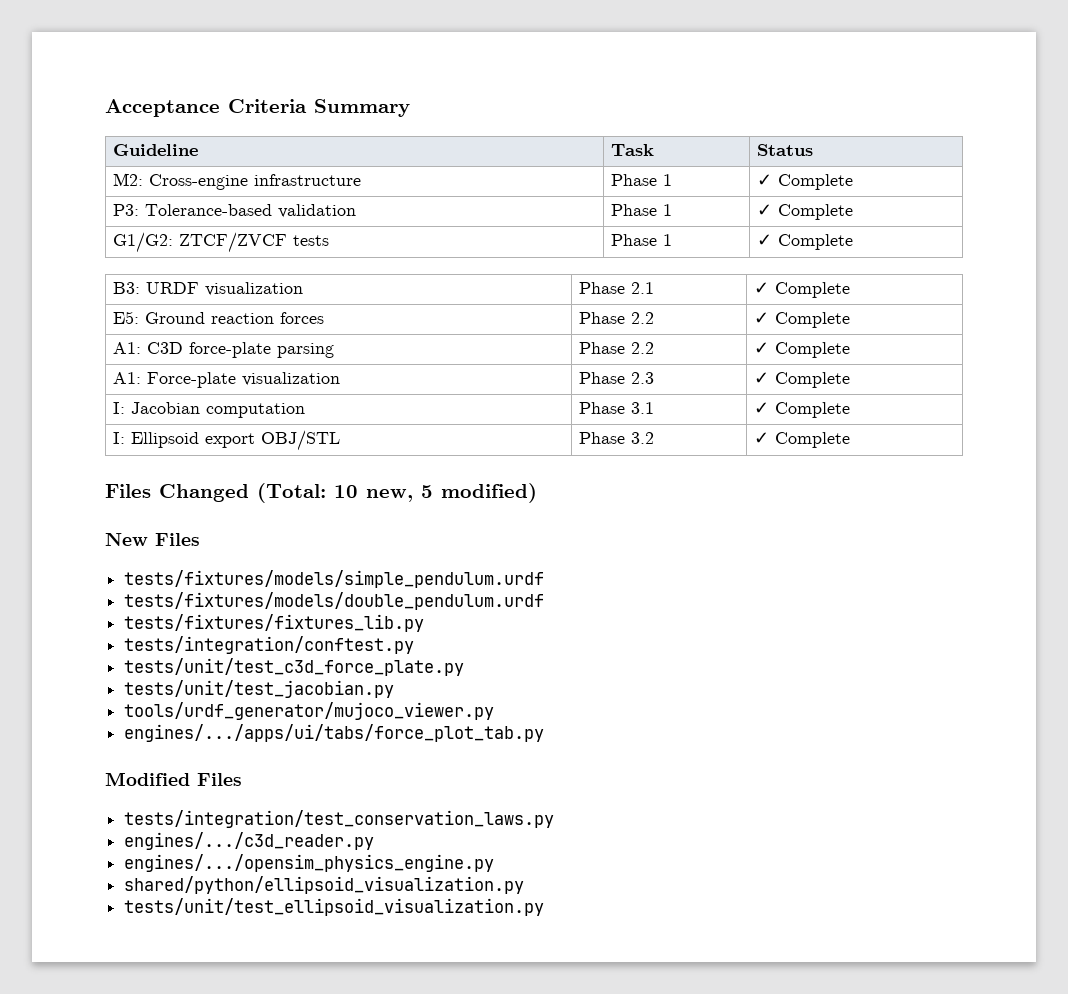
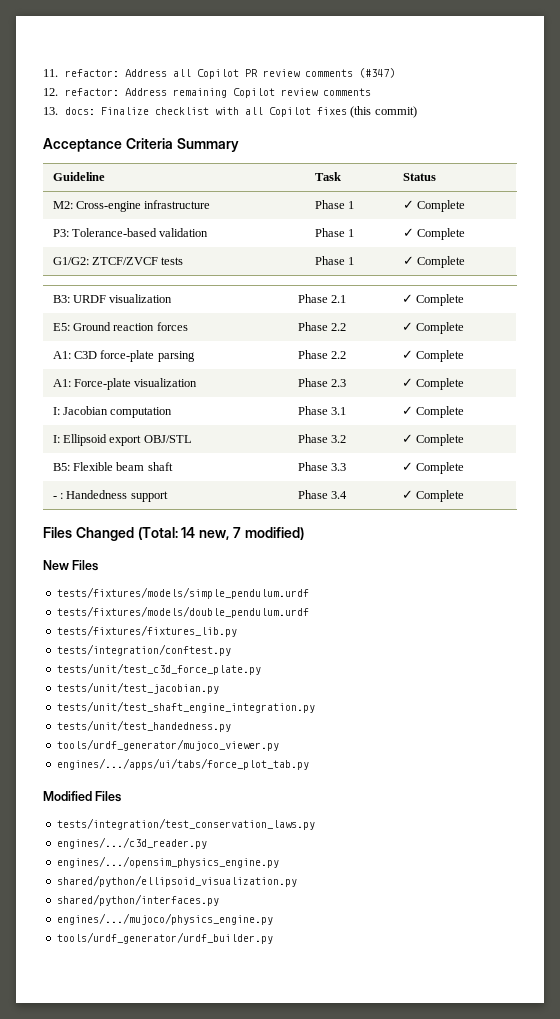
+ 11. refactor: Address all Copilot PR review comments (#347)
+ 12. refactor: Address remaining Copilot review comments
+ 13. docs: Finalize checklist with all Copilot fixes (this commit)
+ B5: Flexible beam shaft | Phase 3.3 | ✓ Complete
+ - : Handedness support | Phase 3.4 | ✓ Complete
- Files Changed (Total: 10 new, 5 modified)
+ Files Changed (Total: 14 new, 7 modified)
+ tests/unit/test_shaft_engine_integration.py
+ tests/unit/test_handedness.py
- tests/unit/test_ellipsoid_visualization.py
+ shared/python/interfaces.py
+ engines/.../mujoco/physics_engine.py
+ tools/urdf_generator/urdf_builder.py

